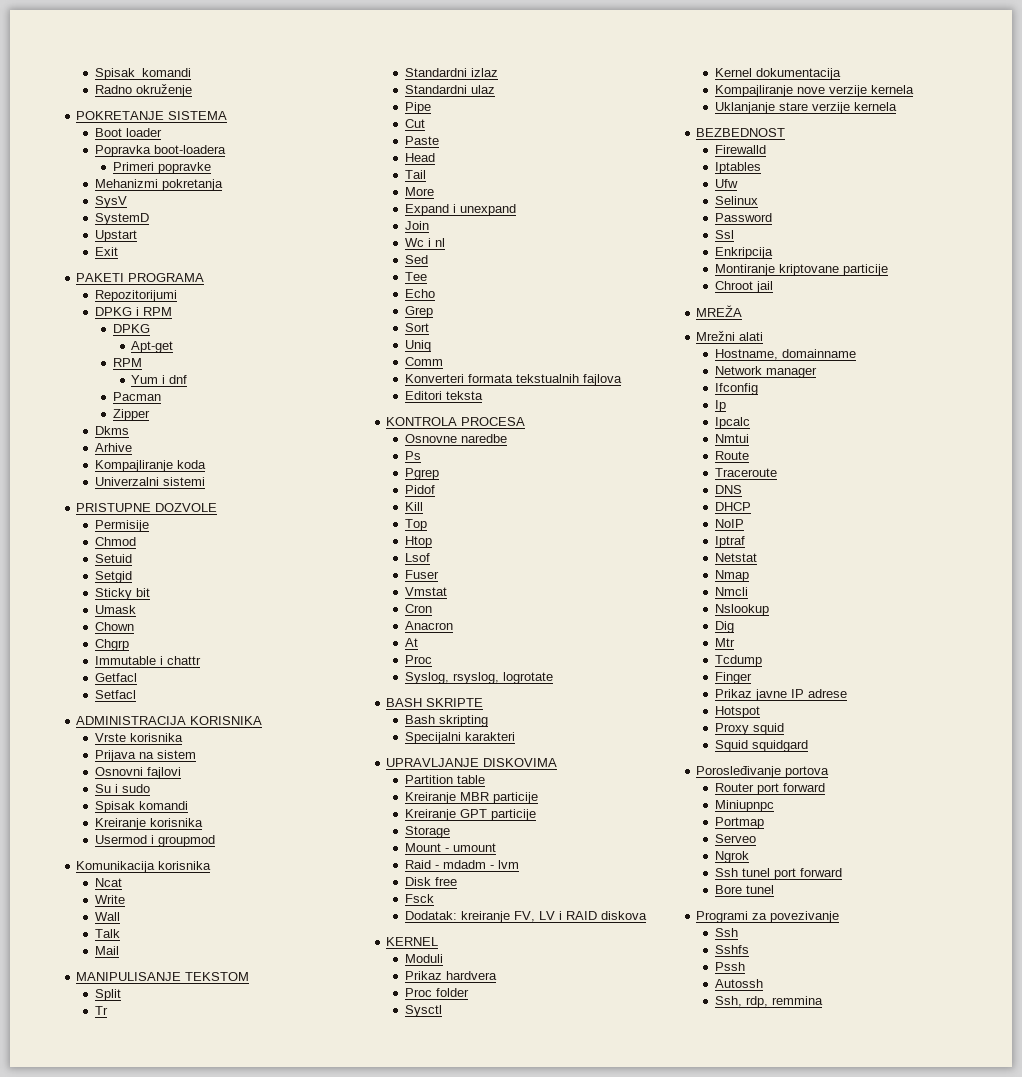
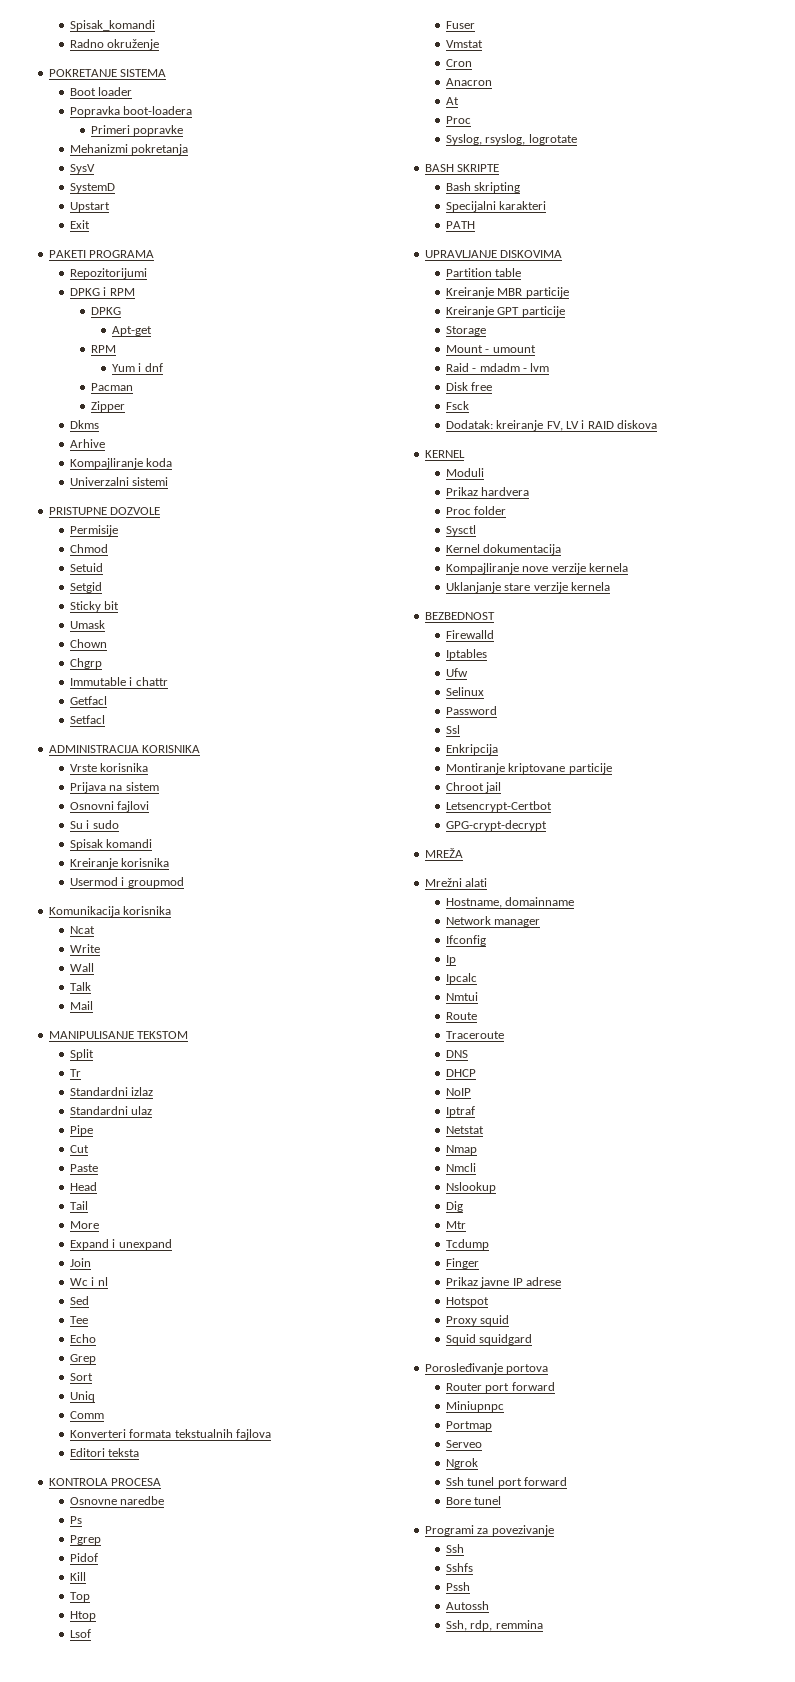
+ PATH
+ Letsencrypt-Certbot
+ GPG-crypt-decrypt

